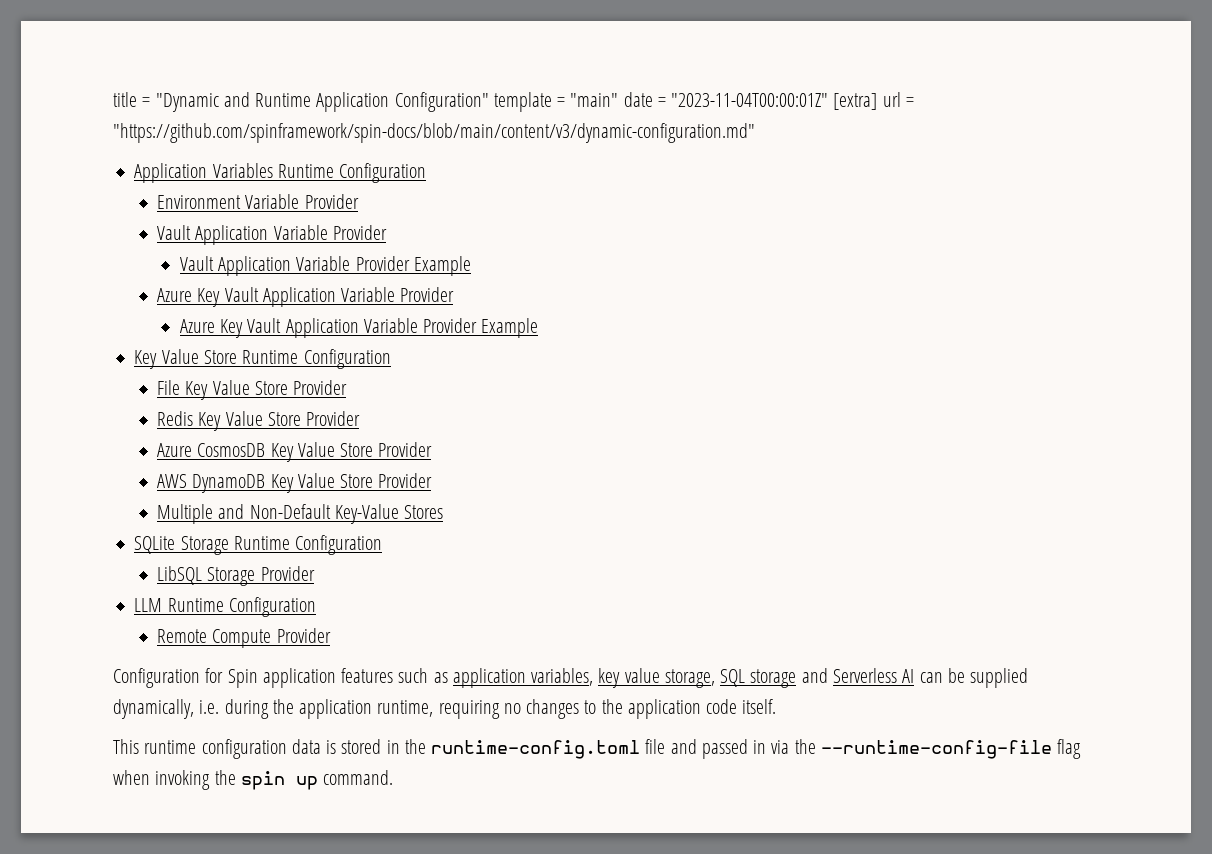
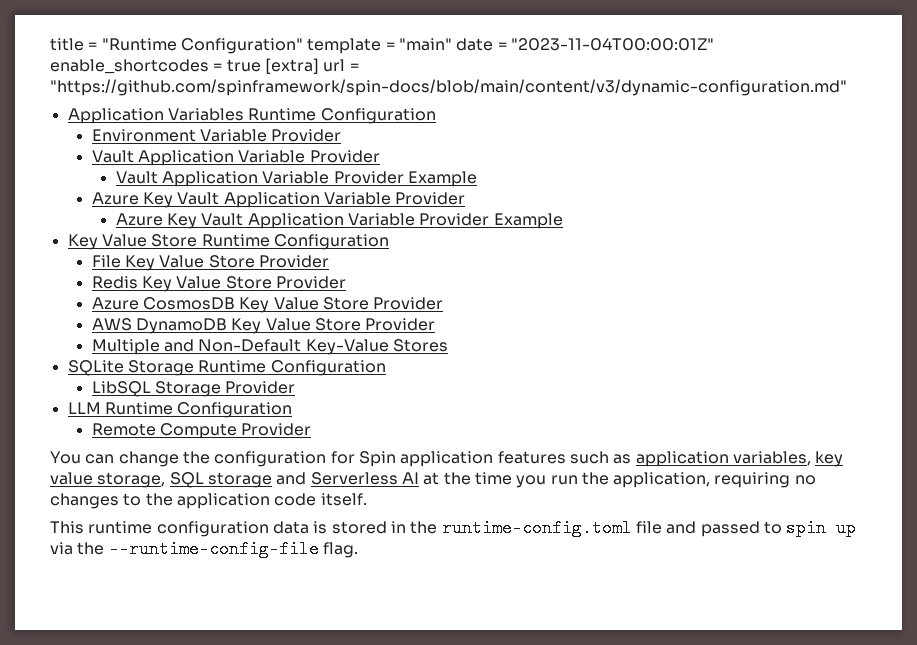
- title = "Dynamic and Runtime Application Configuration" template = "main" date = "2023-11-04T00:00:01Z" [extra] url = "https://github.com/spinframework/spin-docs/blob/main/content/v3/dynamic-configuration.md"
+ title = "Runtime Configuration" template = "main" date = "2023-11-04T00:00:01Z" enable_shortcodes = true [extra] url = "https://github.com/spinframework/spin-docs/blob/main/content/v3/dynamic-configuration.md"
- Configuration for Spin application features such as application variables, key value storage, SQL storage and Serverless AI can be supplied dynamically, i.e. during the application runtime, requiring no changes to the application code itself.
+ You can change the configuration for Spin application features such as application variables, key value storage, SQL storage and Serverless AI at the time you run the application, requiring no changes to the application code itself.
- This runtime configuration data is stored in the runtime-config.toml file and passed in via the --runtime-config-file flag when invoking the spin up command.
+ This runtime configuration data is stored in the runtime-config.toml file and passed to spin up via the --runtime-config-file flag.

